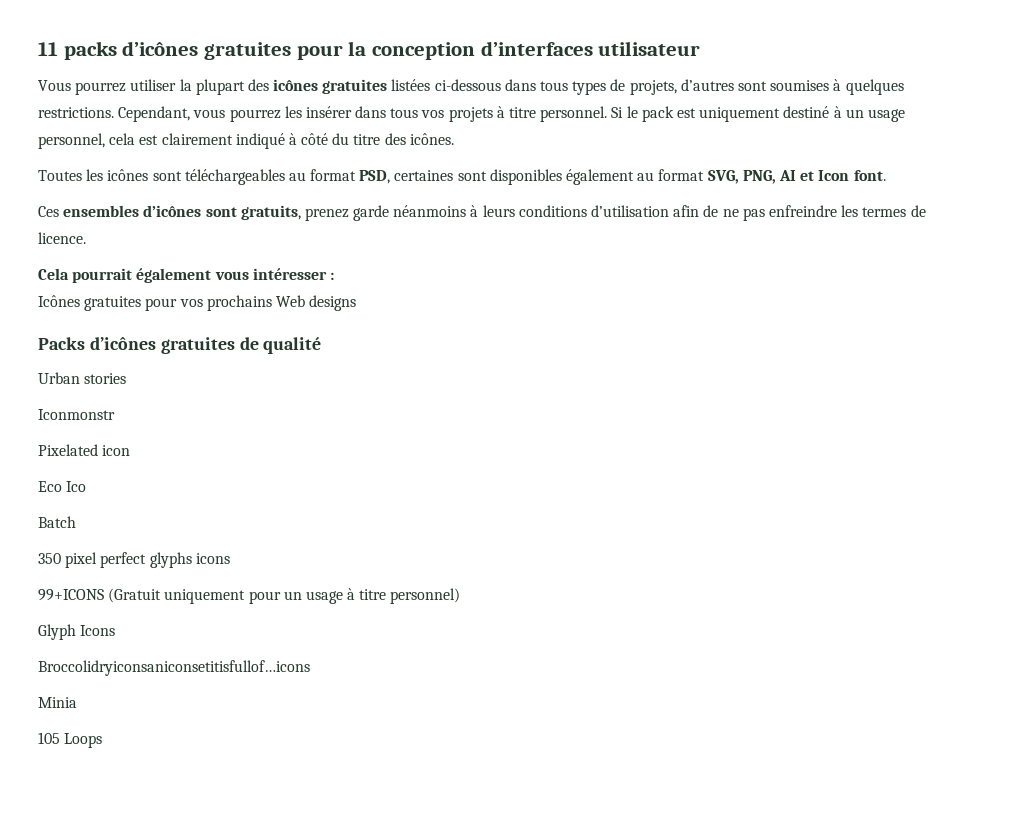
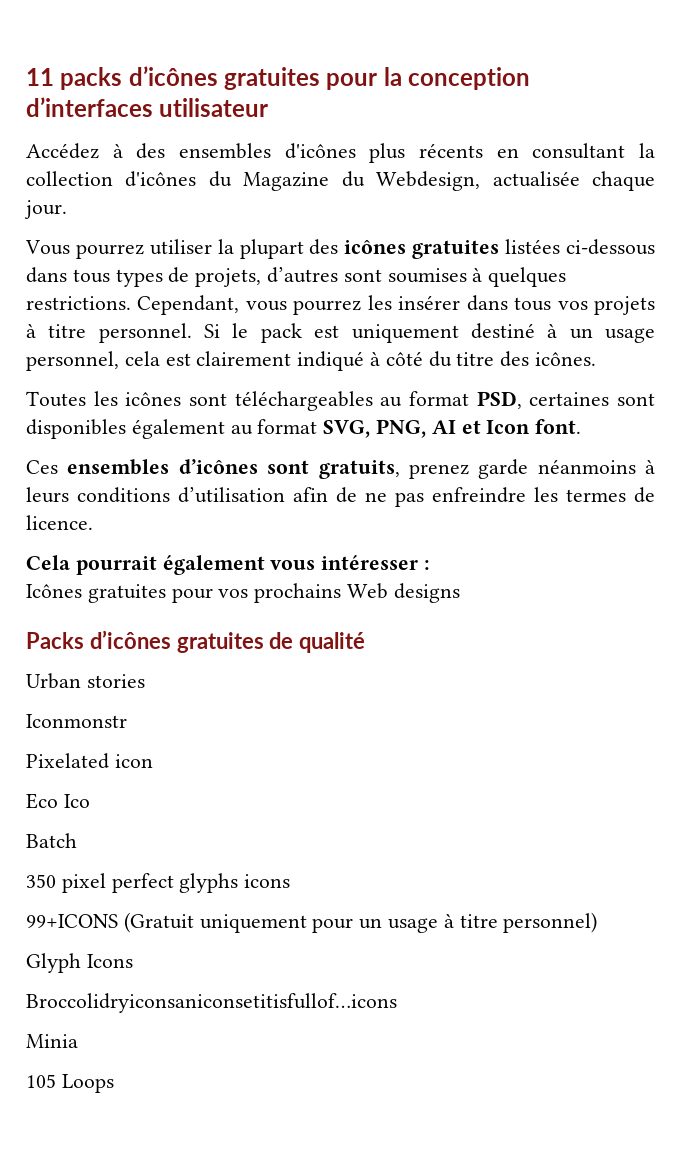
+ Accédez à des ensembles d'icônes plus récents en consultant la collection d'icônes du Magazine du Webdesign, actualisée chaque jour.

